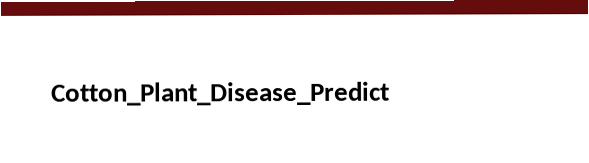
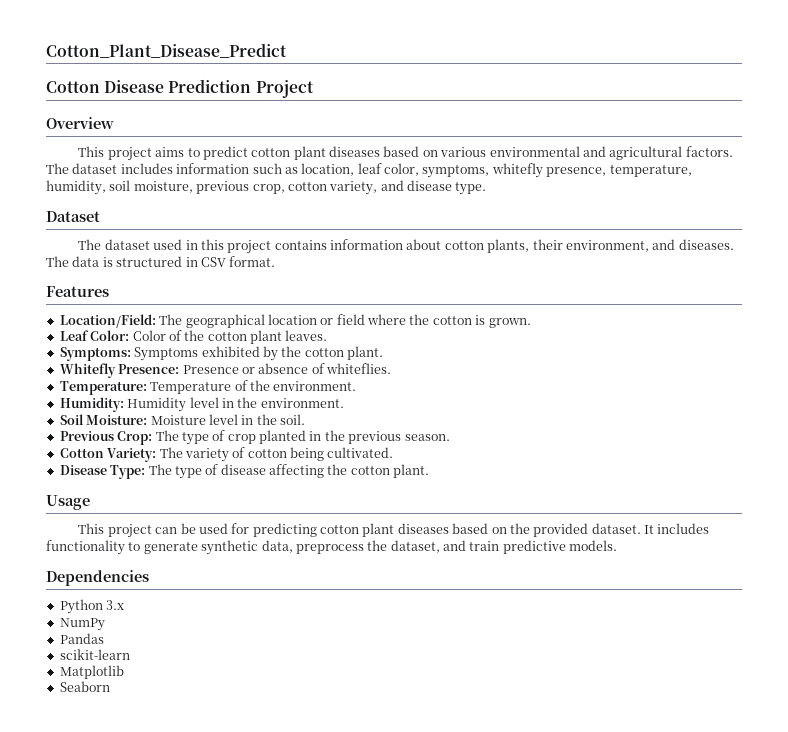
+ Cotton Disease Prediction Project
+ Overview
+ This project aims to predict cotton plant diseases based on various environmental and agricultural factors. The dataset includes information such as location, leaf color, symptoms, whitefly presence, temperature, humidity, soil moisture, previous crop, cotton variety, and disease type.
+ Dataset
+ The dataset used in this project contains information about cotton plants, their environment, and diseases. The data is structured in CSV format.
+ Features
+ Location/Field: The geographical location or field where the cotton is grown.
+ Leaf Color: Color of the cotton plant leaves.
+ Symptoms: Symptoms exhibited by the cotton plant.
+ Whitefly Presence: Presence or absence of whiteflies.
+ Temperature: Temperature of the environment.
+ Humidity: Humidity level in the environment.
+ Soil Moisture: Moisture level in the soil.
+ Previous Crop: The type of crop planted in the previous season.
+ Cotton Variety: The variety of cotton being cultivated.
+ Disease Type: The type of disease affecting the cotton plant.
+ Usage
+ This project can be used for predicting cotton plant diseases based on the provided dataset. It includes functionality to generate synthetic data, preprocess the dataset, and train predictive models.
+ Dependencies
+ Python 3.x
+ NumPy
+ Pandas
+ scikit-learn
+ Matplotlib
+ Seaborn

